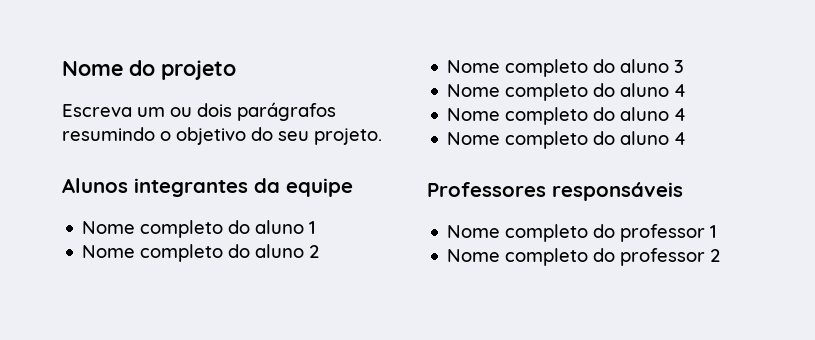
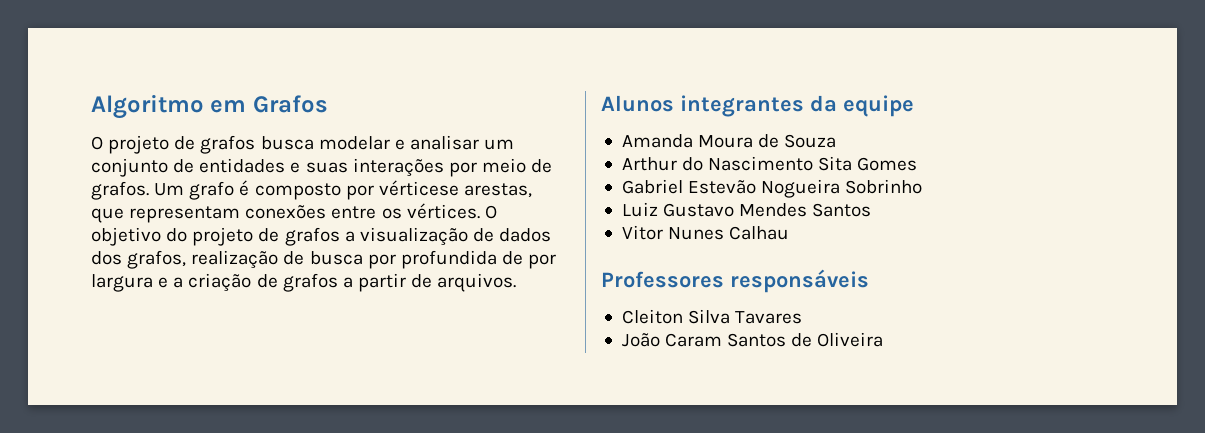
- Nome do projeto
- Escreva um ou dois parágrafos resumindo o objetivo do seu projeto.
+ Algoritmo em Grafos
+ O projeto de grafos busca modelar e analisar um conjunto de entidades e suas interações por meio de grafos. Um grafo é composto por vérticese arestas, que representam conexões entre os vértices. O objetivo do projeto de grafos a visualização de dados dos grafos, realização de busca por profundida de por largura e a criação de grafos a partir de arquivos.
  Alunos integrantes da equipe
- Nome completo do aluno 1
- Nome completo do aluno 2
- Nome completo do aluno 3
- Nome completo do aluno 4
- Nome completo do aluno 4
- Nome completo do aluno 4
+ Amanda Moura de Souza
+ Arthur do Nascimento Sita Gomes
+ Gabriel Estevão Nogueira Sobrinho
+ Luiz Gustavo Mendes Santos
+ Vitor Nunes Calhau
  Professores responsáveis
- Nome completo do professor 1
- Nome completo do professor 2
+ Cleiton Silva Tavares
+ João Caram Santos de Oliveira

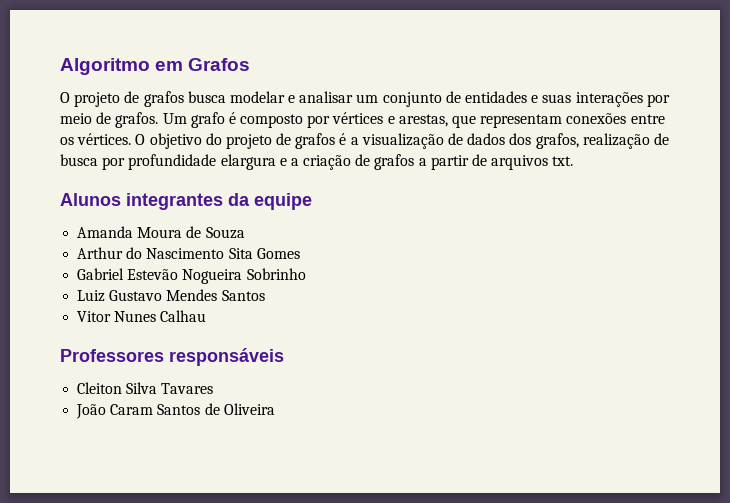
- Um grafo é composto por vérticese arestas, que representam conexões entre os vértices.
+ Um grafo é composto por vértices e arestas, que representam conexões entre os vértices.
- O objetivo do projeto de grafos a visualização de dados dos grafos, realização de busca por profundida de por largura e a criação de grafos a partir de arquivos.
+ O objetivo do projeto de grafos é a visualização de dados dos grafos, realização de busca por profundidade elargura e a criação de grafos a partir de arquivos txt.

